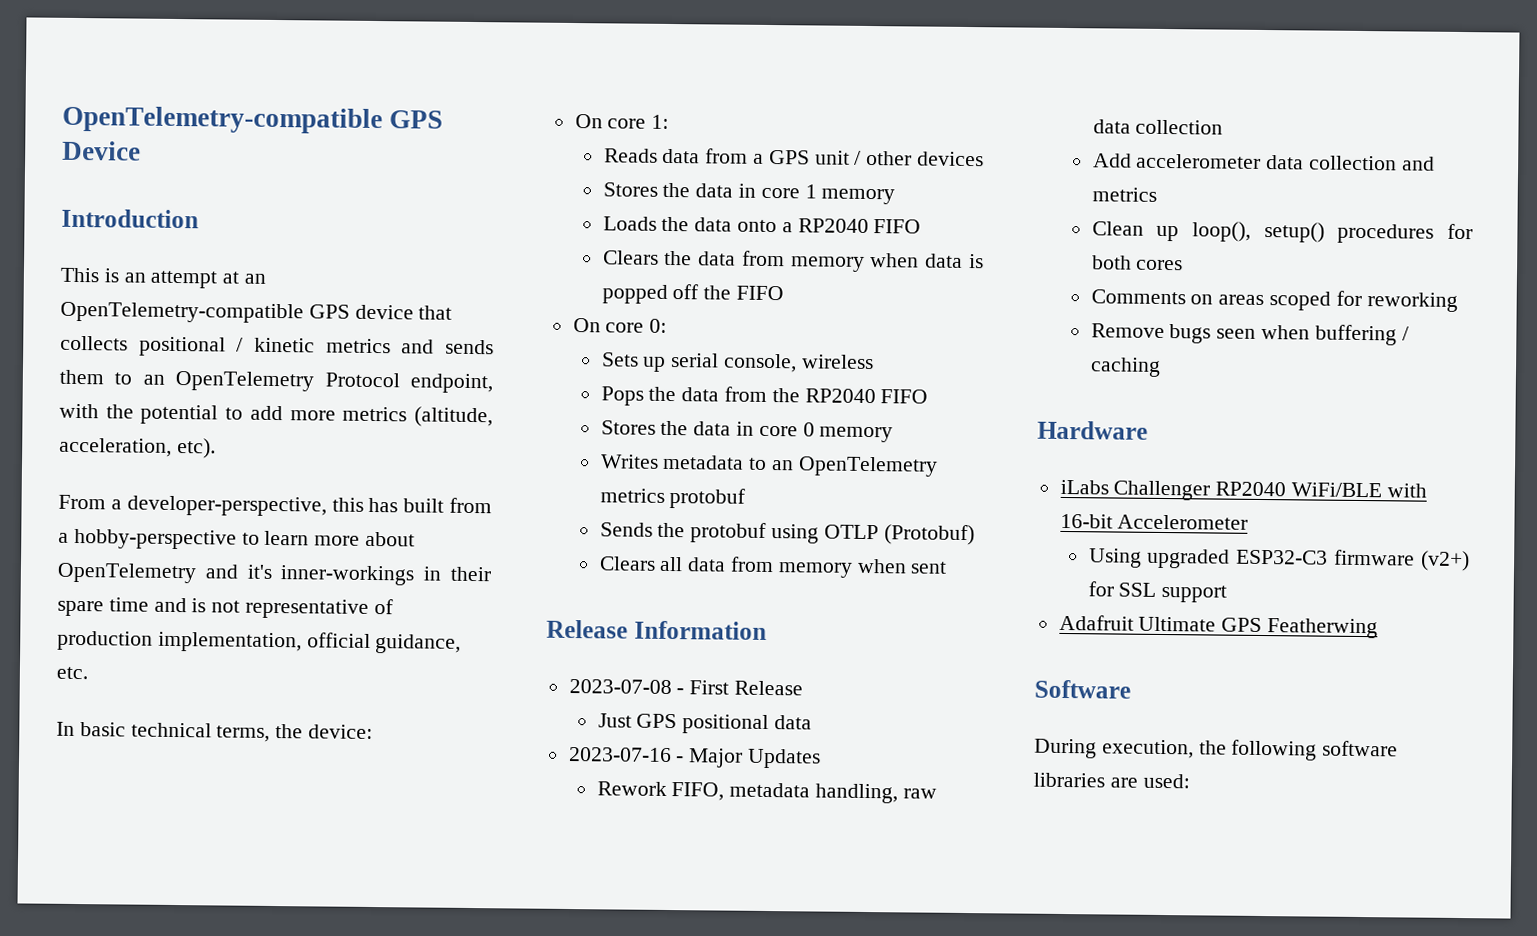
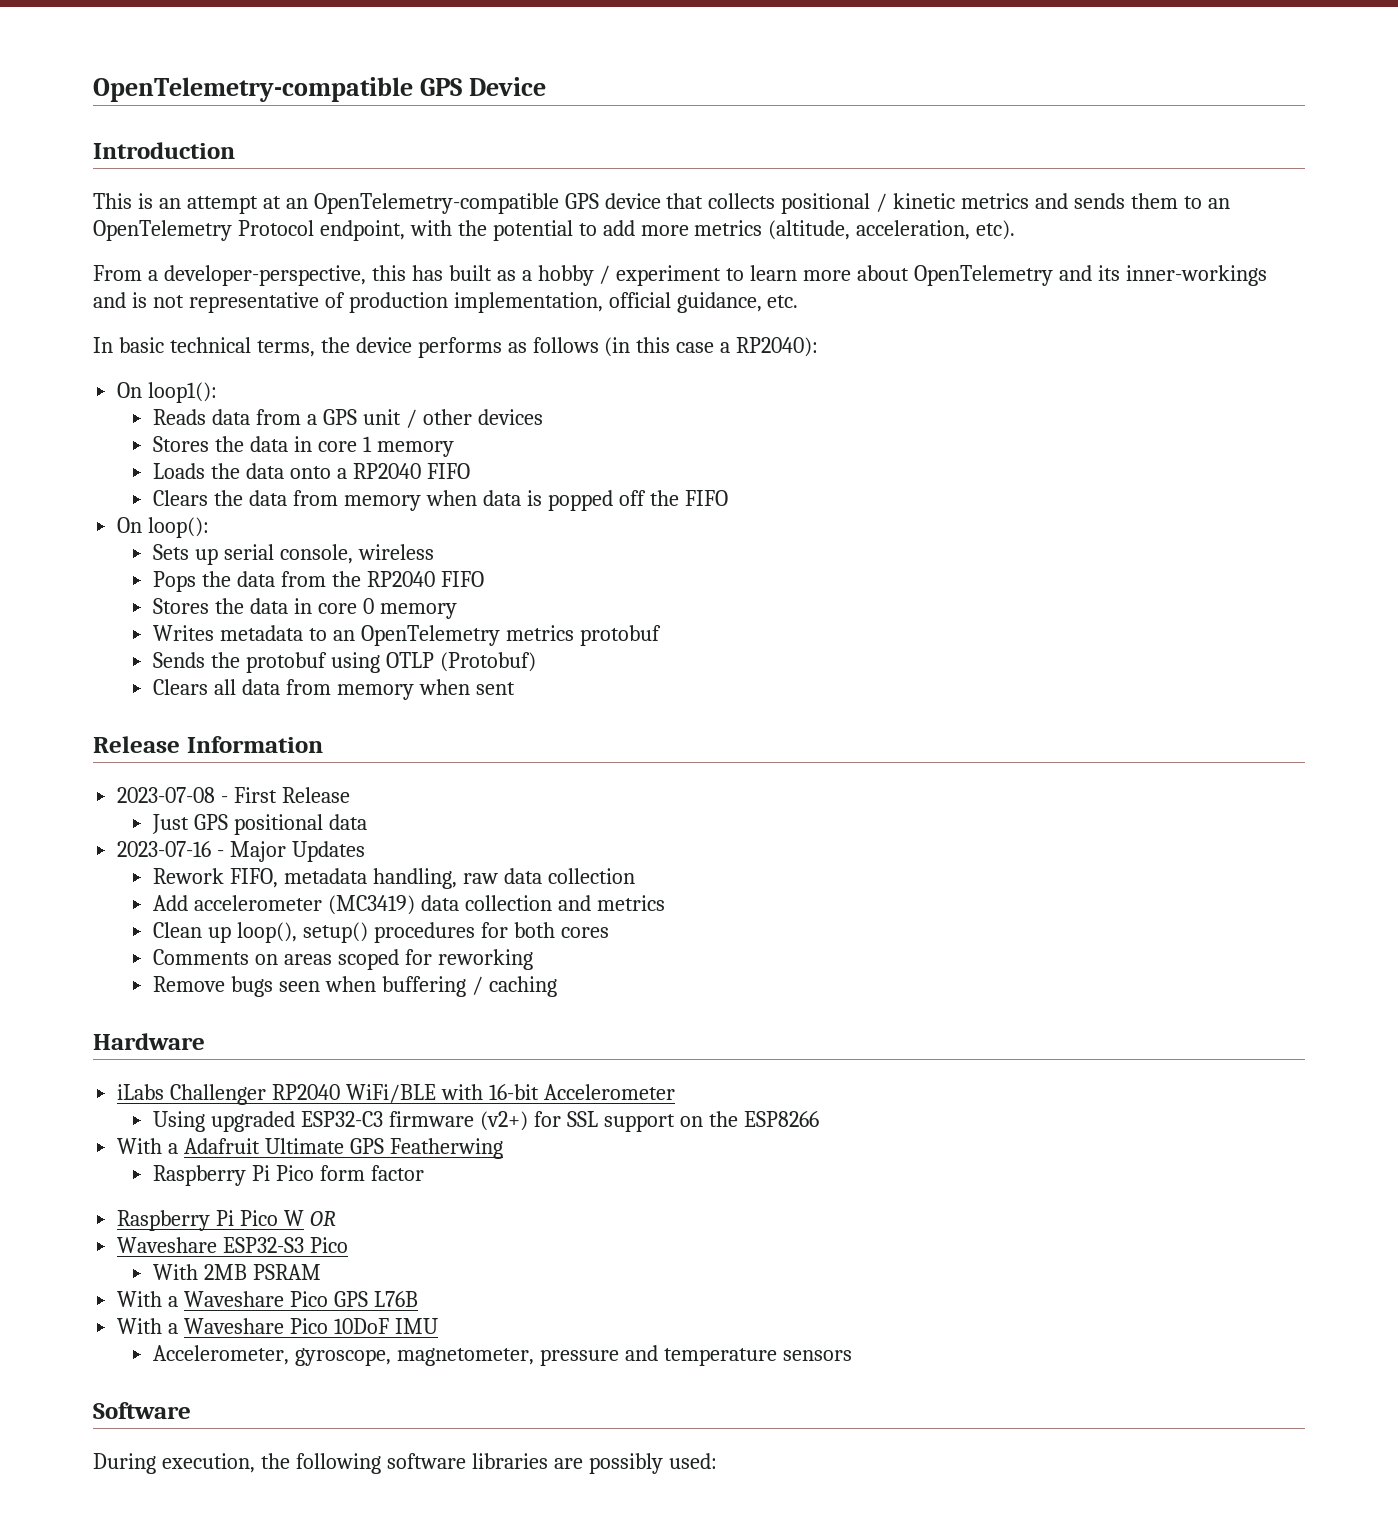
- From a developer-perspective, this has built from a hobby-perspective to learn more about OpenTelemetry and it's inner-workings in their spare time and is not representative of production implementation, official guidance, etc.
+ From a developer-perspective, this has built as a hobby / experiment to learn more about OpenTelemetry and its inner-workings and is not representative of production implementation, official guidance, etc.
- In basic technical terms, the device:
- On core 1:
+ In basic technical terms, the device performs as follows (in this case a RP2040):
+ On loop1():
- On core 0:
+ On loop():
- Add accelerometer data collection and metrics
+ Add accelerometer (MC3419) data collection and metrics
- Using upgraded ESP32-C3 firmware (v2+) for SSL support
- Adafruit Ultimate GPS Featherwing
+ Using upgraded ESP32-C3 firmware (v2+) for SSL support on the ESP8266
+ With a Adafruit Ultimate GPS Featherwing
+ Raspberry Pi Pico form factor
+ Raspberry Pi Pico W OR
+ Waveshare ESP32-S3 Pico
+ With 2MB PSRAM
+ With a Waveshare Pico GPS L76B
+ With a Waveshare Pico 10DoF IMU
+ Accelerometer, gyroscope, magnetometer, pressure and temperature sensors
- During execution, the following software libraries are used:
+ During execution, the following software libraries are possibly used:

